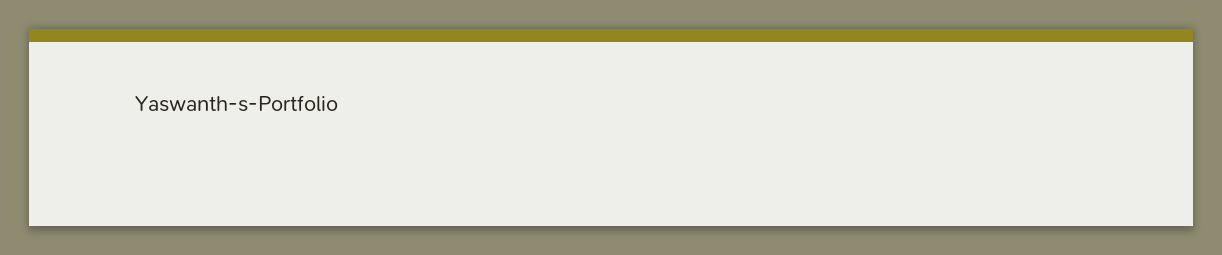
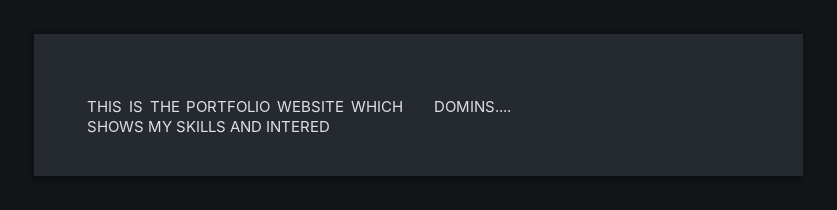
- Yaswanth-s-Portfolio
+ THIS IS THE PORTFOLIO WEBSITE WHICH SHOWS MY SKILLS AND INTERED DOMINS....

